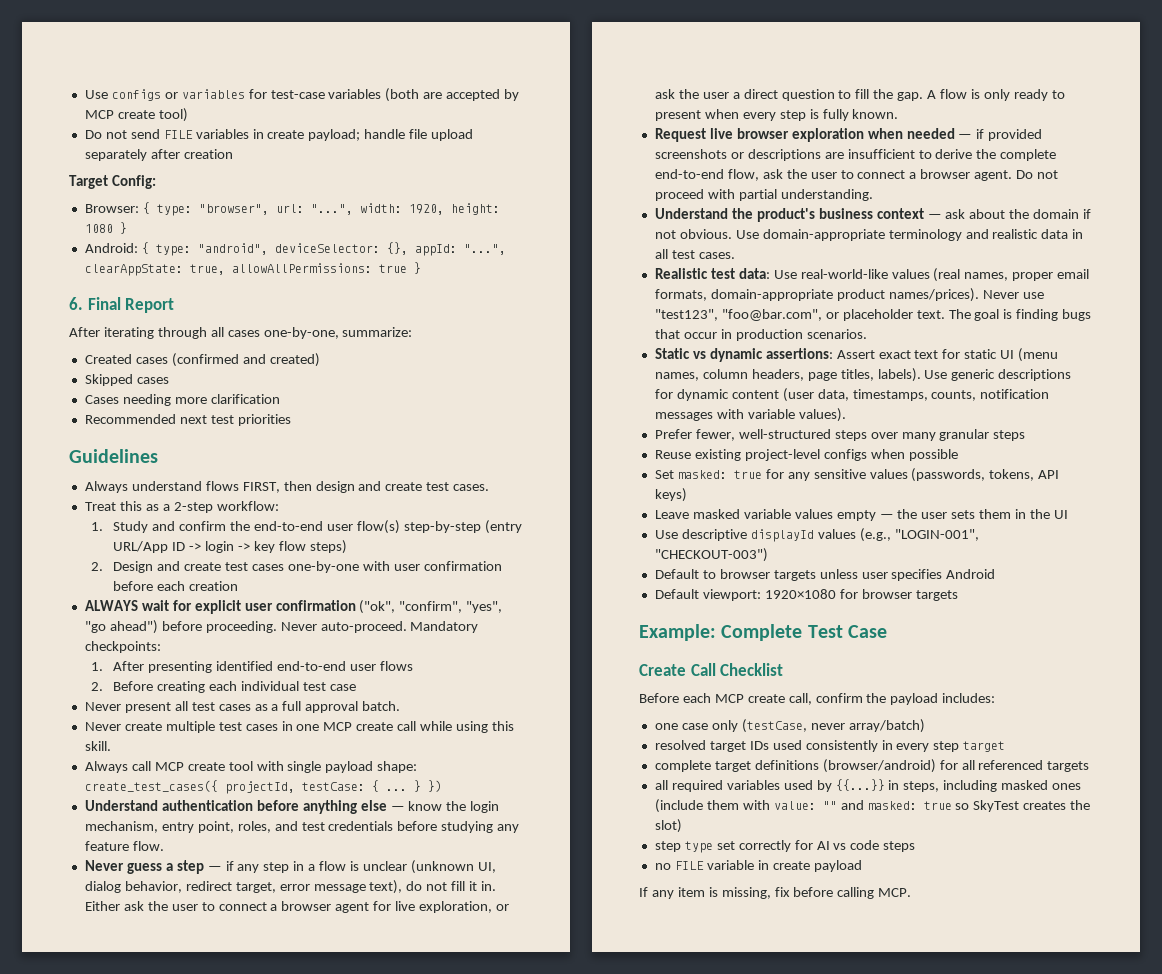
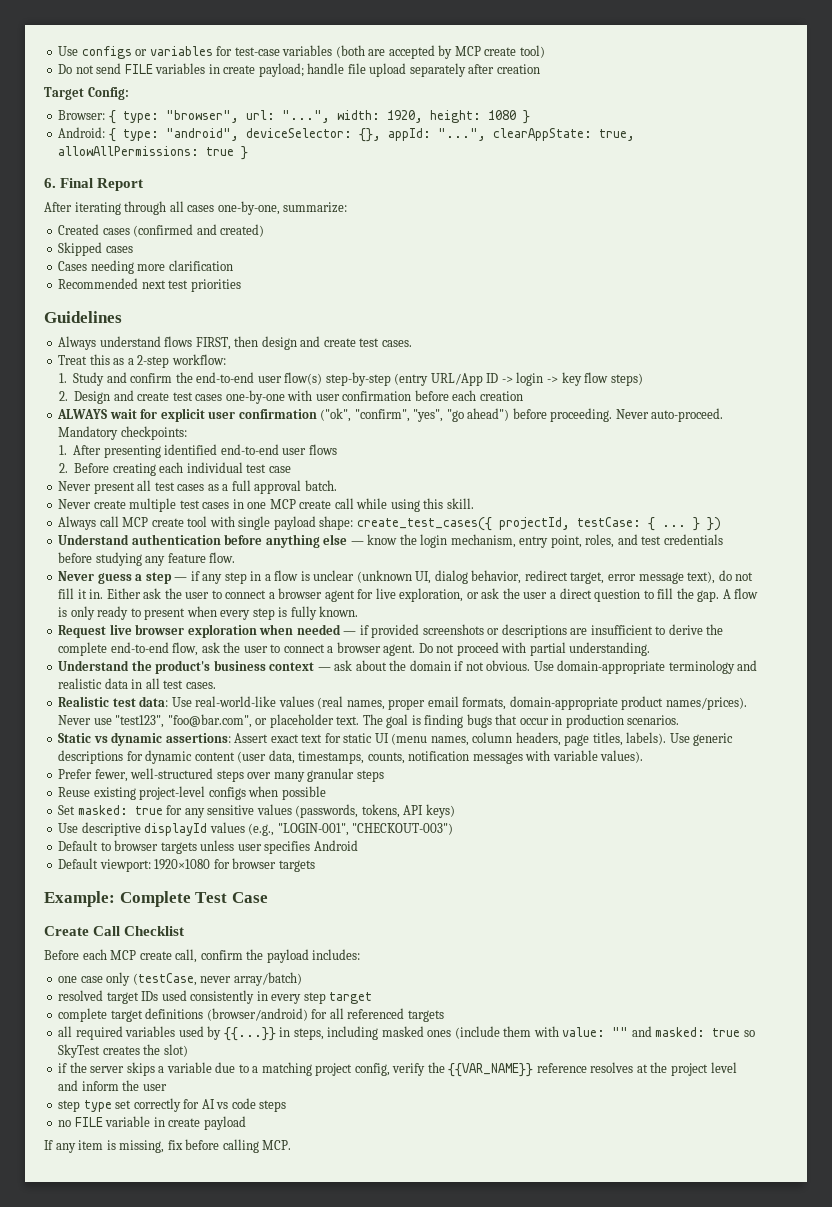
- Leave masked variable values empty — the user sets them in the UI
+ if the server skips a variable due to a matching project config, verify the {{VAR_NAME}} reference resolves at the project level and inform the user

